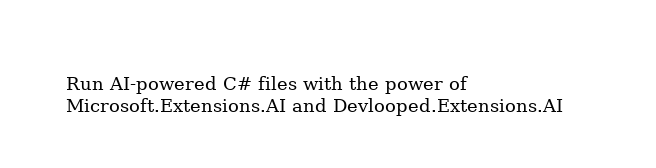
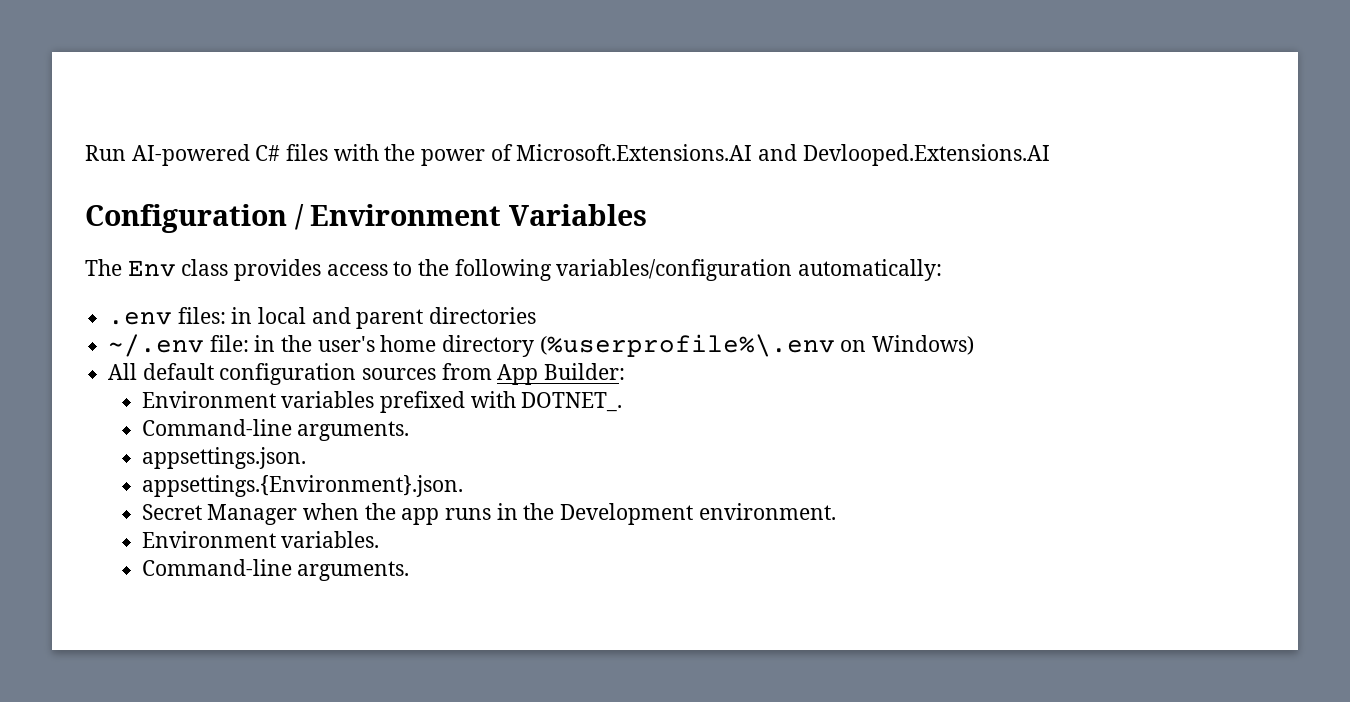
+ Configuration / Environment Variables
+ The Env class provides access to the following variables/configuration automatically:
+ .env files: in local and parent directories
+ ~/.env file: in the user's home directory (%userprofile%\.env on Windows)
+ All default configuration sources from App Builder:
+ Environment variables prefixed with DOTNET_.
+ Command-line arguments.
+ appsettings.json.
+ appsettings.{Environment}.json.
+ Secret Manager when the app runs in the Development environment.
+ Environment variables.
+ Command-line arguments.

